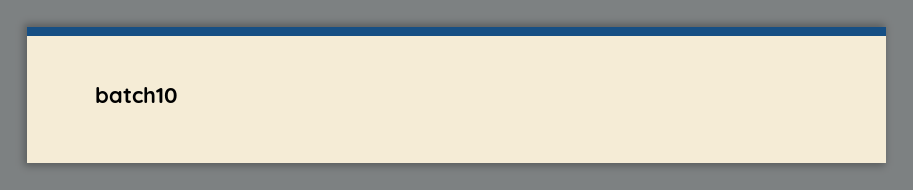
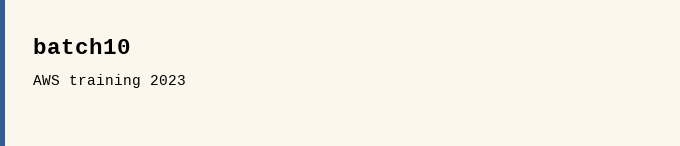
+ AWS training 2023

